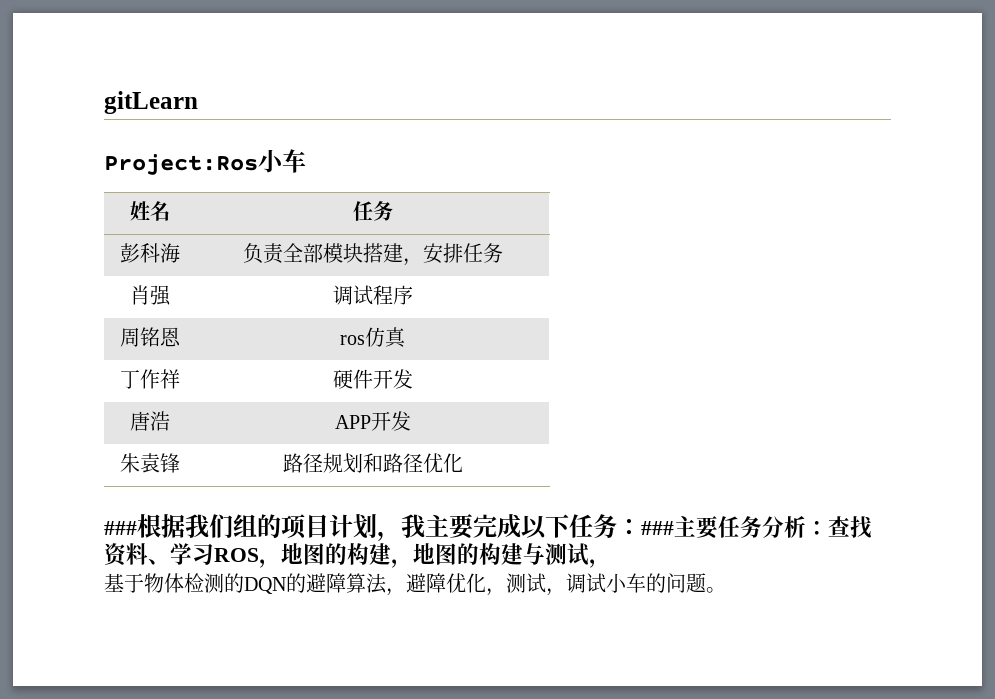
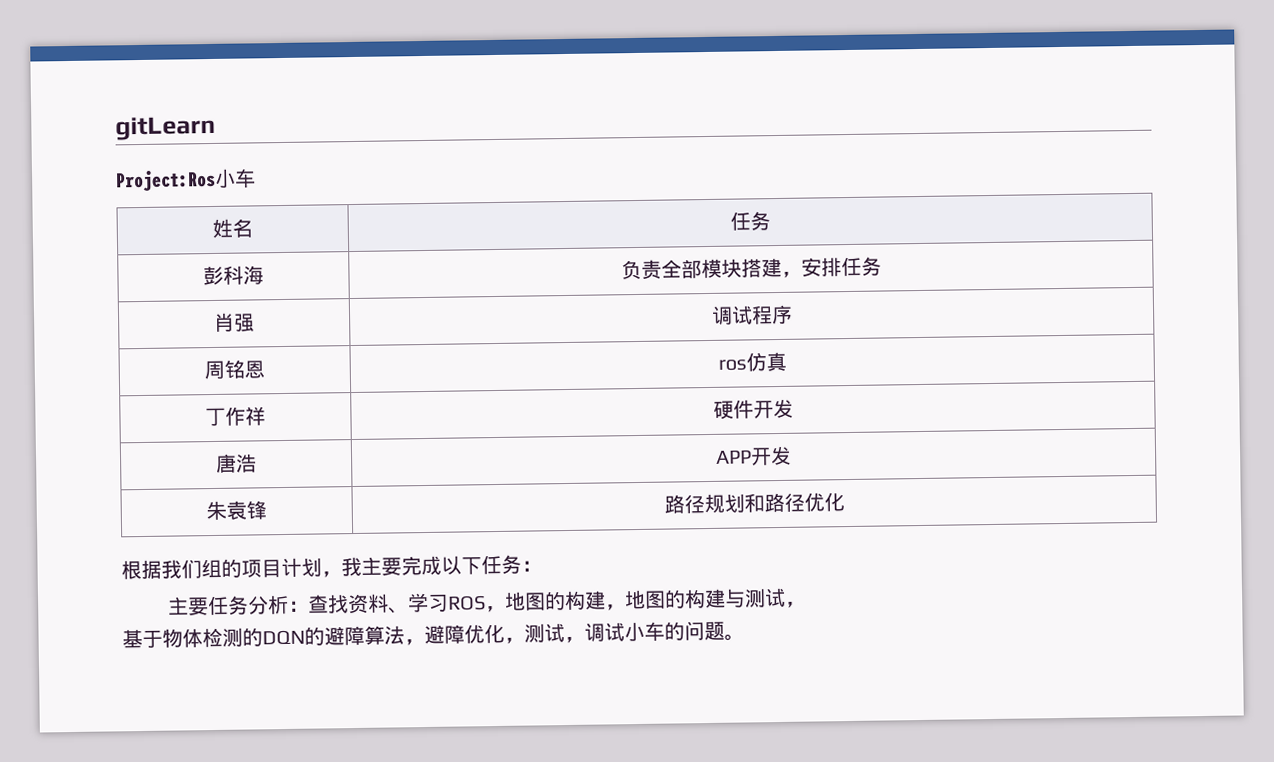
- ###根据我们组的项目计划，我主要完成以下任务：###主要任务分析：查找资料、学习ROS，地图的构建，地图的构建与测试，
+ 根据我们组的项目计划，我主要完成以下任务：
+ 主要任务分析：查找资料、学习ROS，地图的构建，地图的构建与测试，

